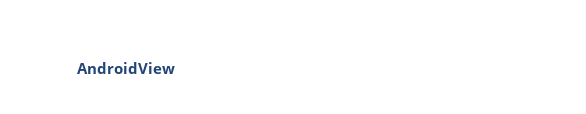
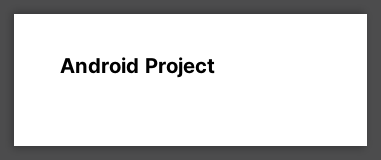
- AndroidView
+ Android Project

